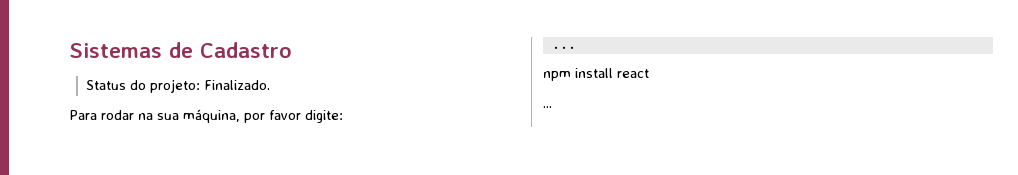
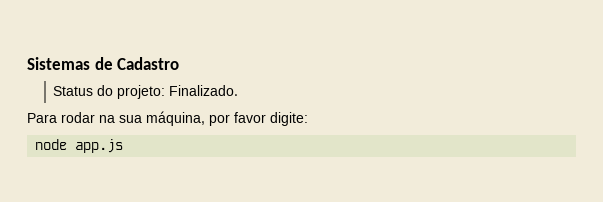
  Para rodar na sua máquina, por favor digite:
- ...
- npm install react
- ...
+ node app.js

